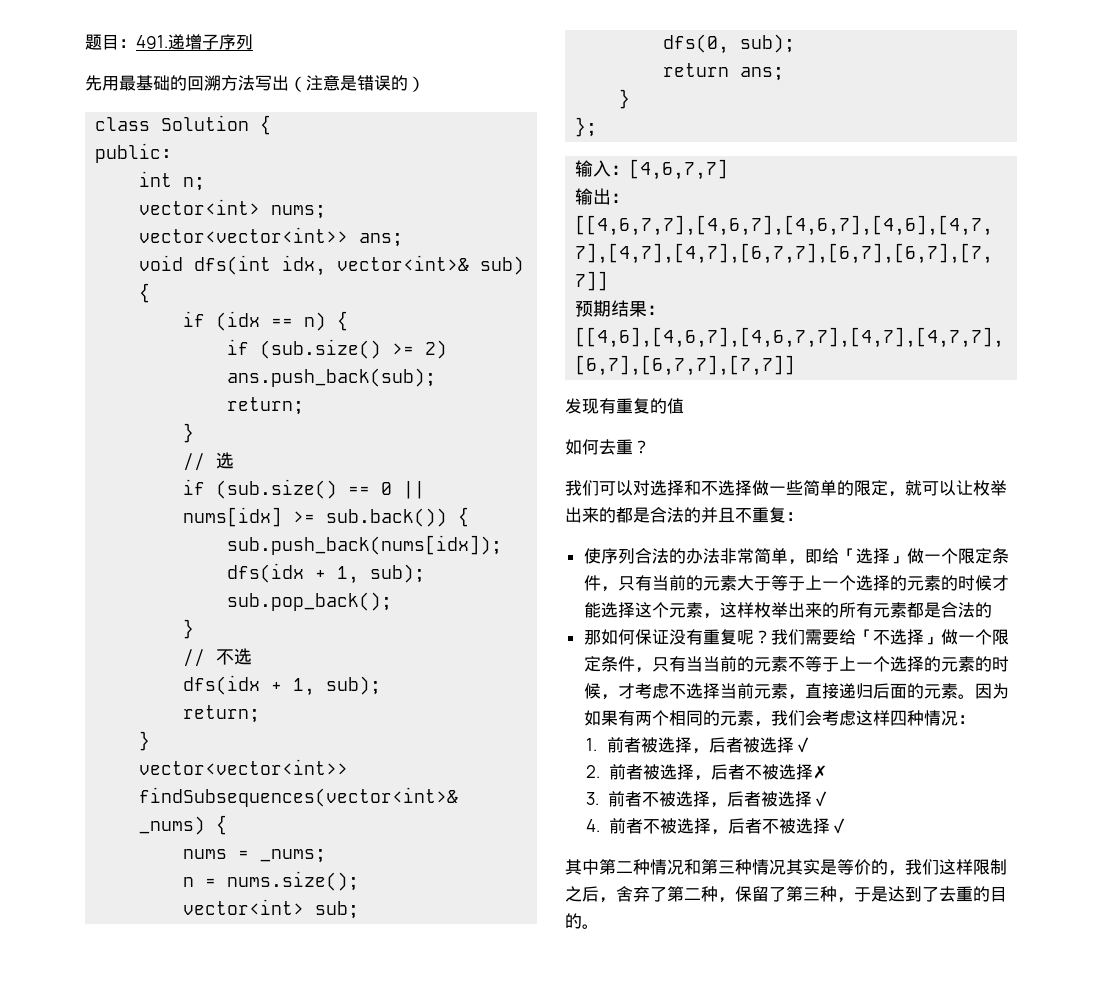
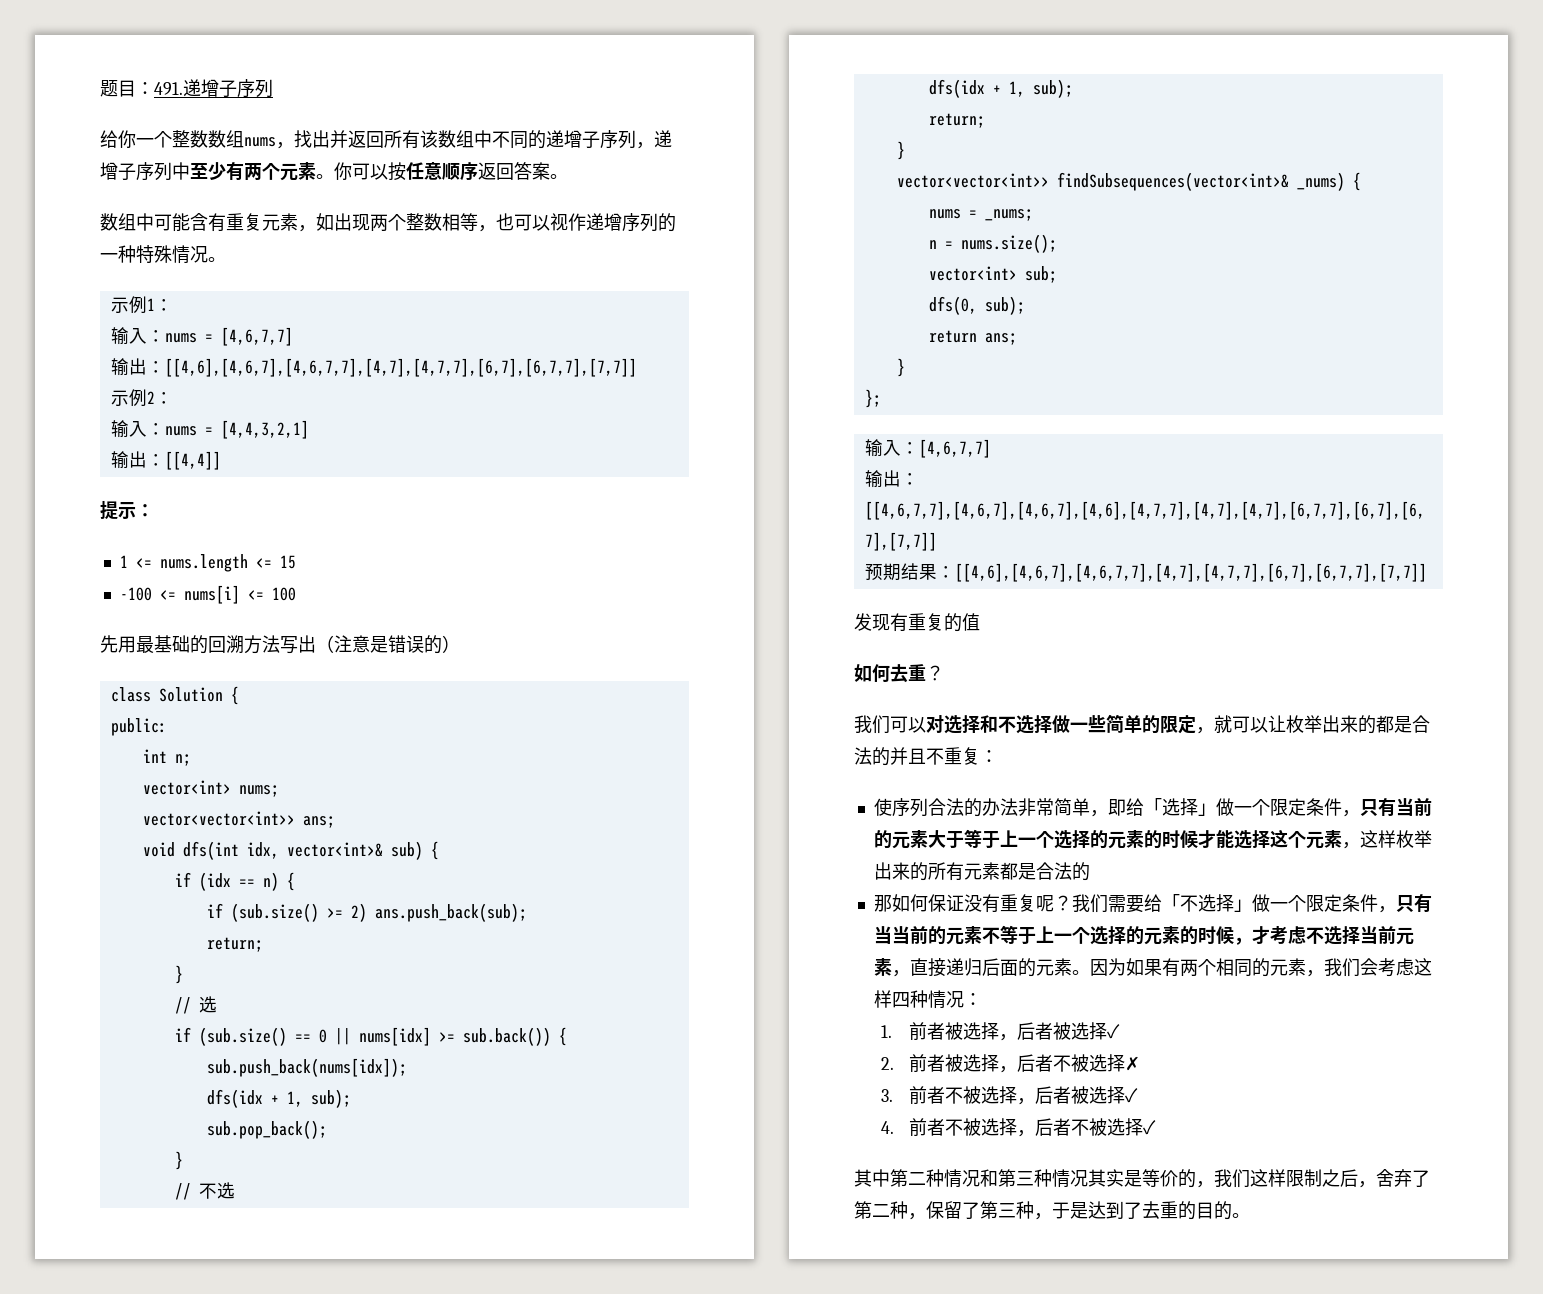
+ 给你一个整数数组nums，找出并返回所有该数组中不同的递增子序列，递增子序列中至少有两个元素。你可以按任意顺序返回答案。
+ 数组中可能含有重复元素，如出现两个整数相等，也可以视作递增序列的一种特殊情况。
+ 示例1：
+ 输入：nums = [4,6,7,7]
+ 输出：[[4,6],[4,6,7],[4,6,7,7],[4,7],[4,7,7],[6,7],[6,7,7],[7,7]]
+ 示例2：
+ 输入：nums = [4,4,3,2,1]
+ 输出：[[4,4]]
+ 提示：
+ 1 <= nums.length <= 15
+ -100 <= nums[i] <= 100

